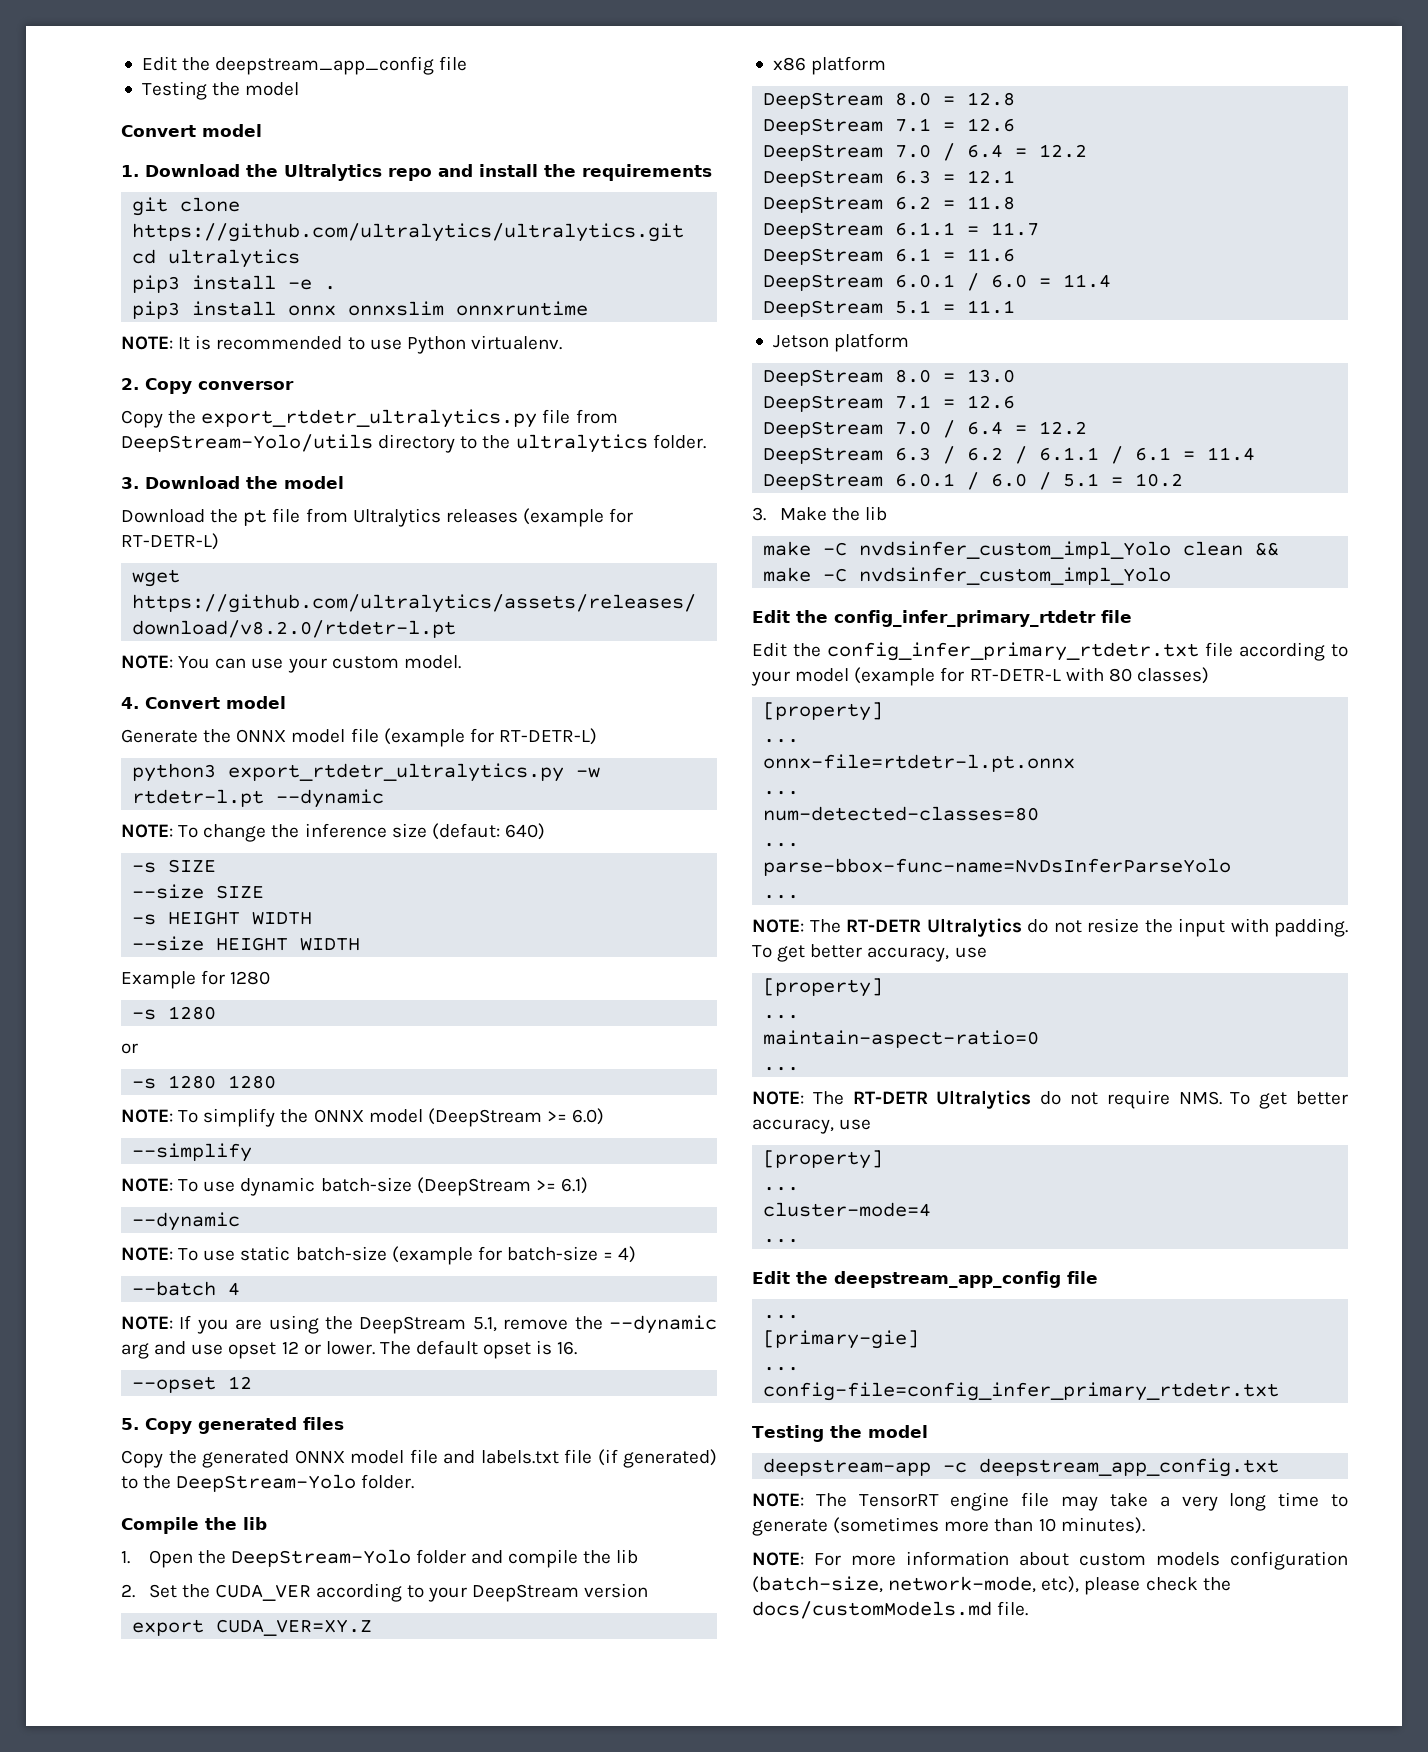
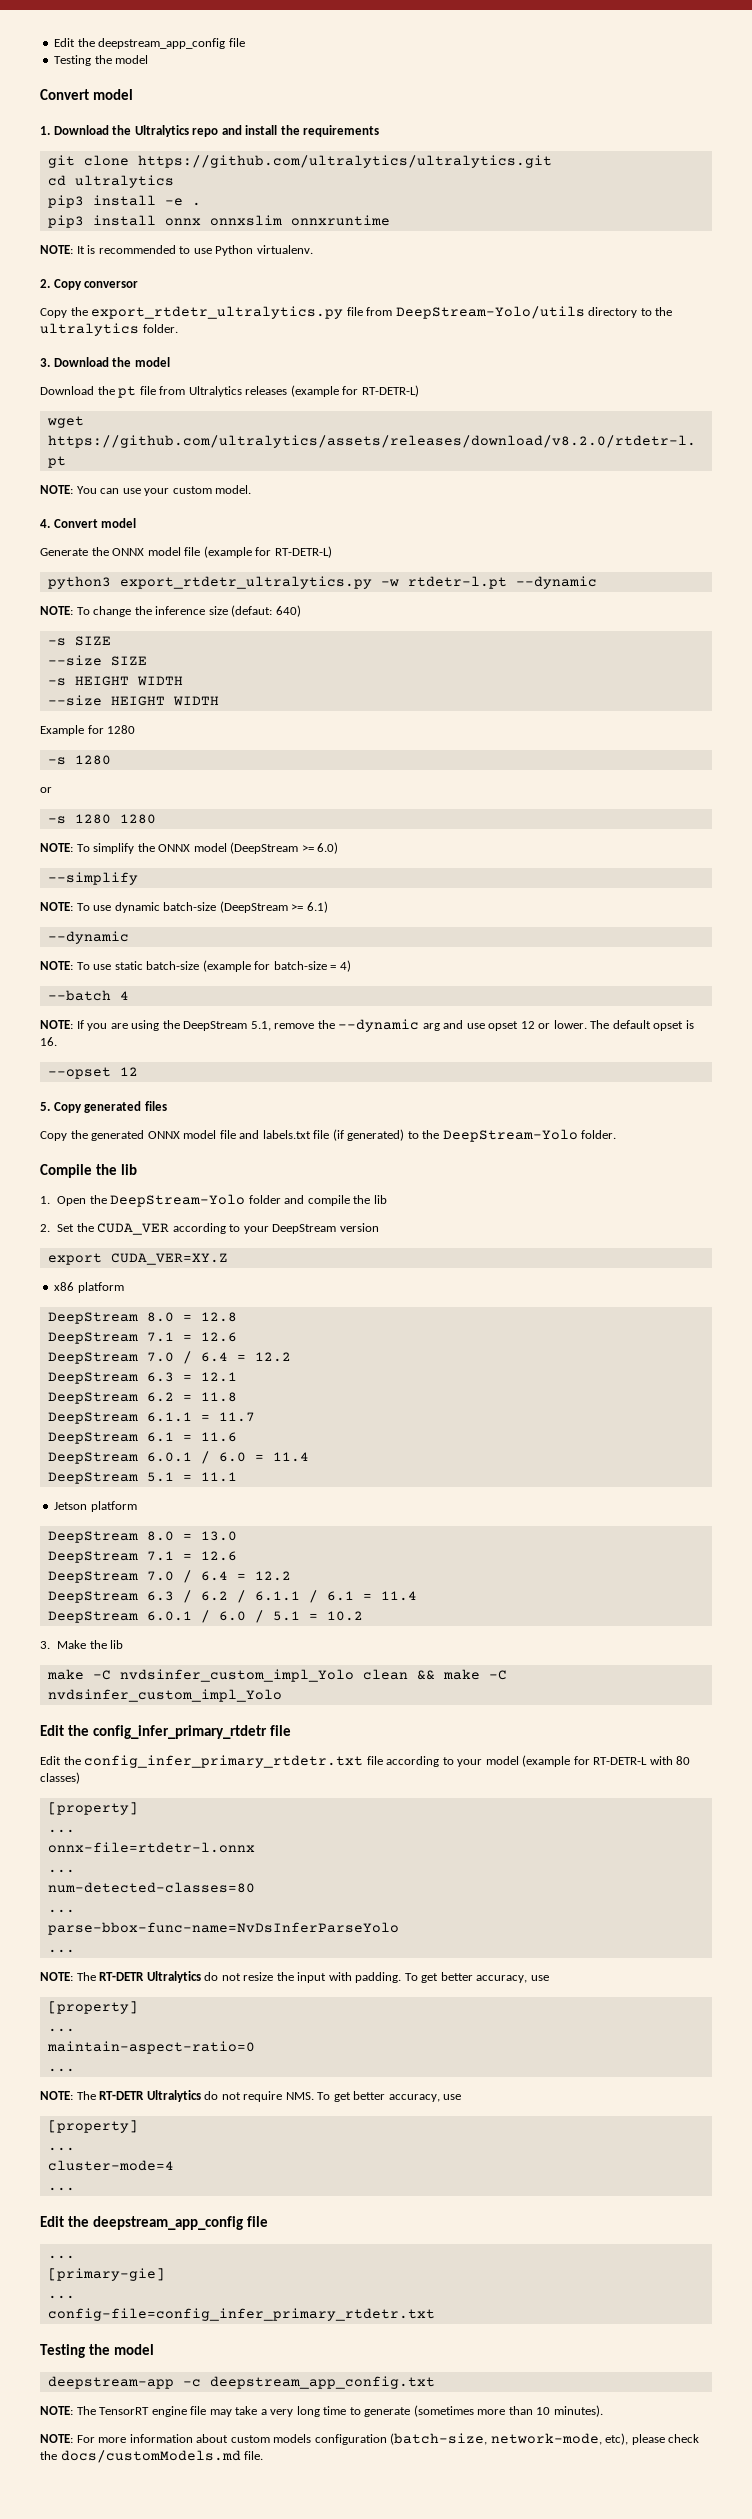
- onnx-file=rtdetr-l.pt.onnx
+ onnx-file=rtdetr-l.onnx

